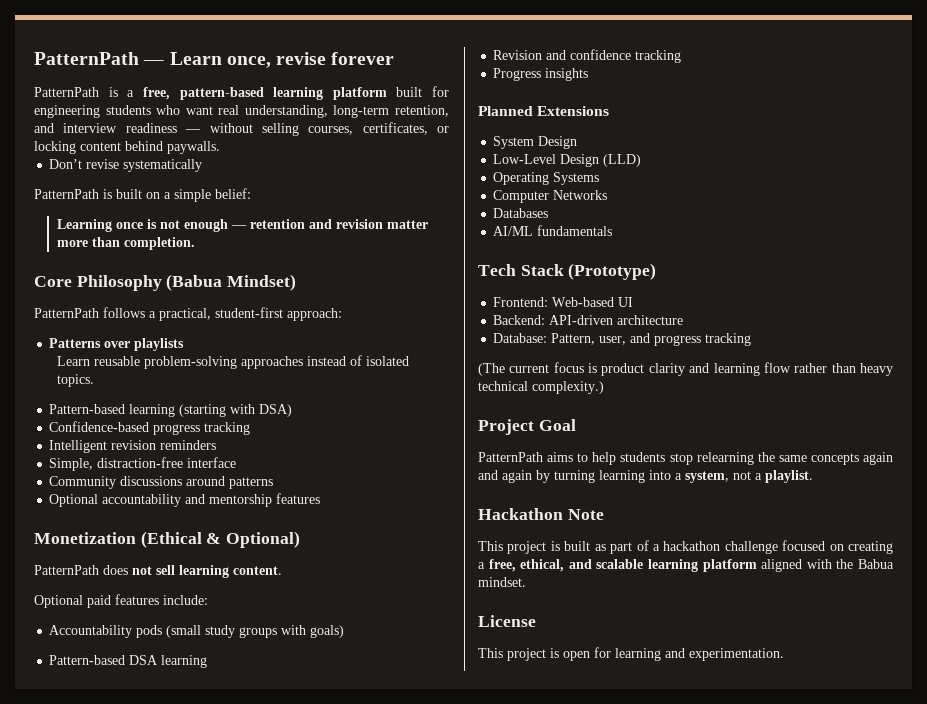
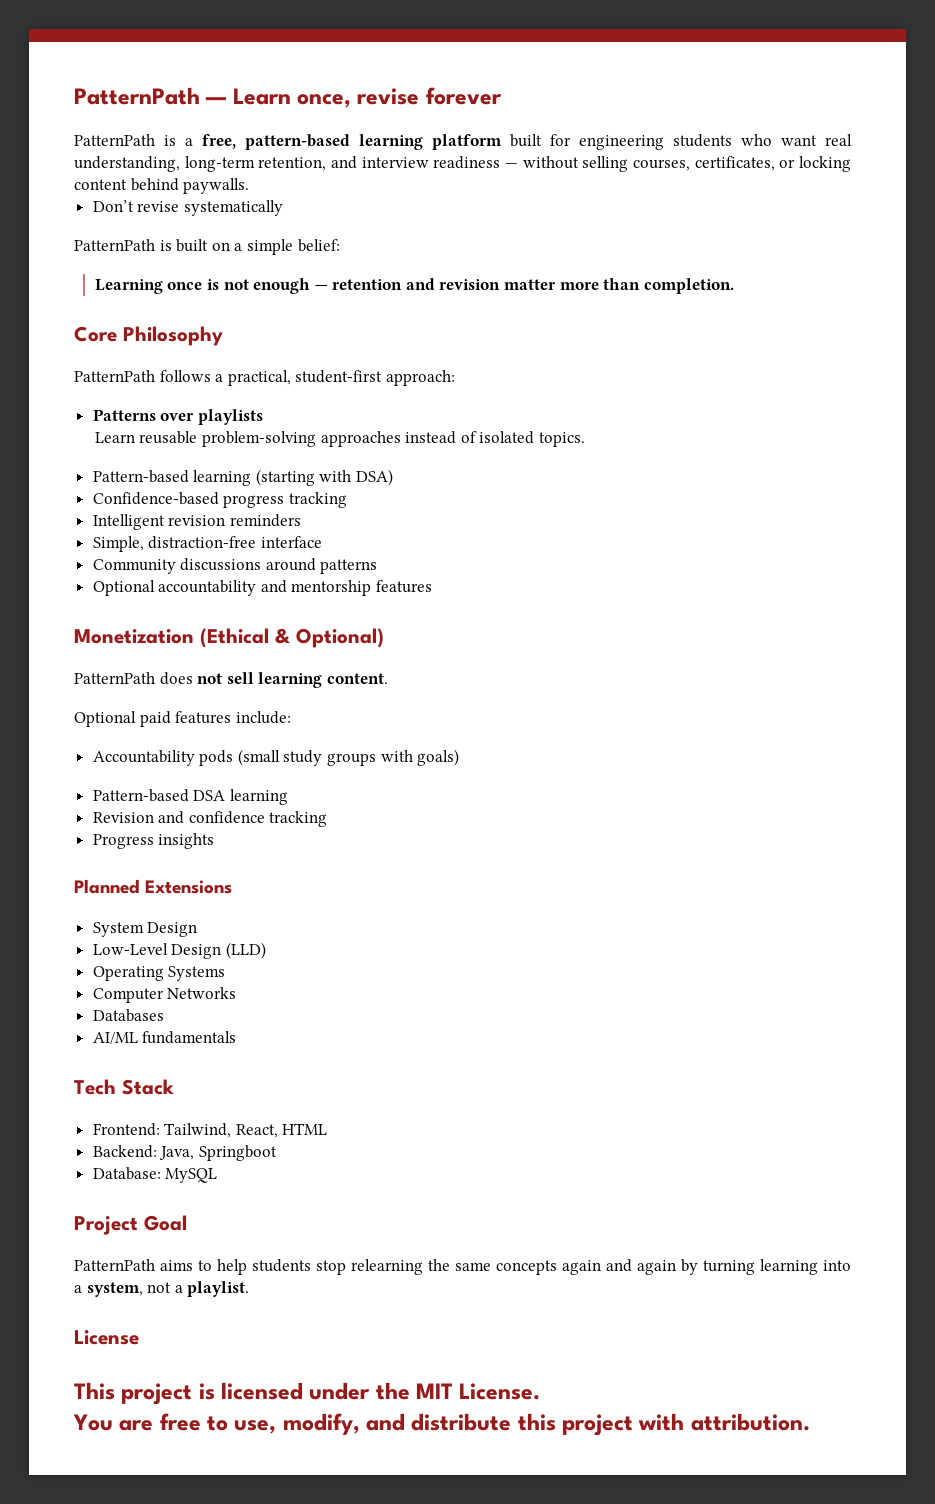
- Core Philosophy (Babua Mindset)
+ Core Philosophy
- Tech Stack (Prototype)
+ Tech Stack
- Frontend: Web-based UI
+ Frontend: Tailwind, React, HTML
- Backend: API-driven architecture
+ Backend: Java, Springboot
- Database: Pattern, user, and progress tracking
- (The current focus is product clarity and learning flow rather than heavy technical complexity.)
+ Database: MySQL
- Hackathon Note
- This project is built as part of a hackathon challenge focused on creating a free, ethical, and scalable learning platform aligned with the Babua mindset.
  License
- This project is open for learning and experimentation.
+ This project is licensed under the MIT License.
+ You are free to use, modify, and distribute this project with attribution.

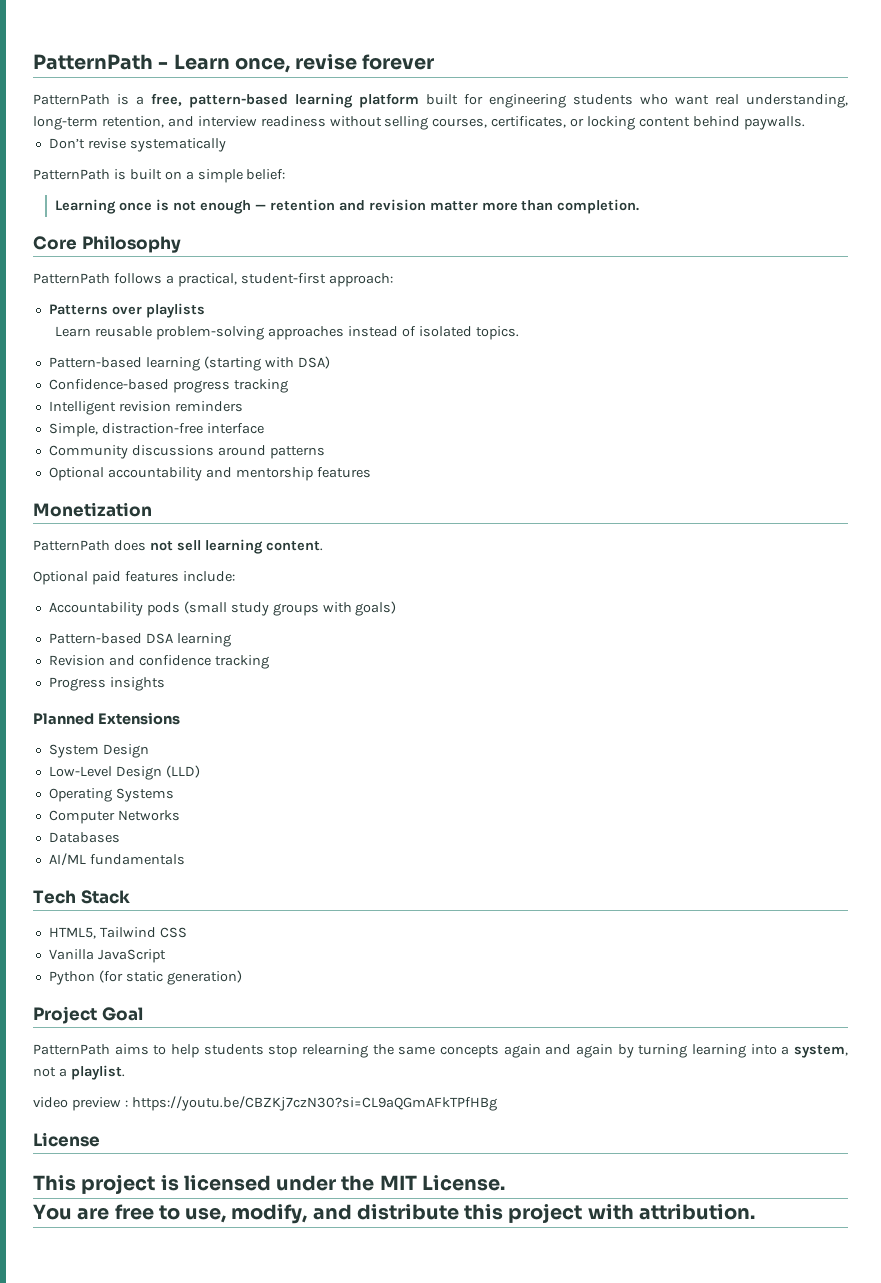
- PatternPath — Learn once, revise forever
+ PatternPath - Learn once, revise forever
- PatternPath is a free, pattern-based learning platform built for engineering students who want real understanding, long-term retention, and interview readiness — without selling courses, certificates, or locking content behind paywalls.
+ PatternPath is a free, pattern-based learning platform built for engineering students who want real understanding, long-term retention, and interview readiness without selling courses, certificates, or locking content behind paywalls.
- Monetization (Ethical & Optional)
+ Monetization
- Frontend: Tailwind, React, HTML
- Backend: Java, Springboot
- Database: MySQL
+ HTML5, Tailwind CSS
+ Vanilla JavaScript
+ Python (for static generation)
+ video preview : https://youtu.be/CBZKj7czN30?si=CL9aQGmAFkTPfHBg

